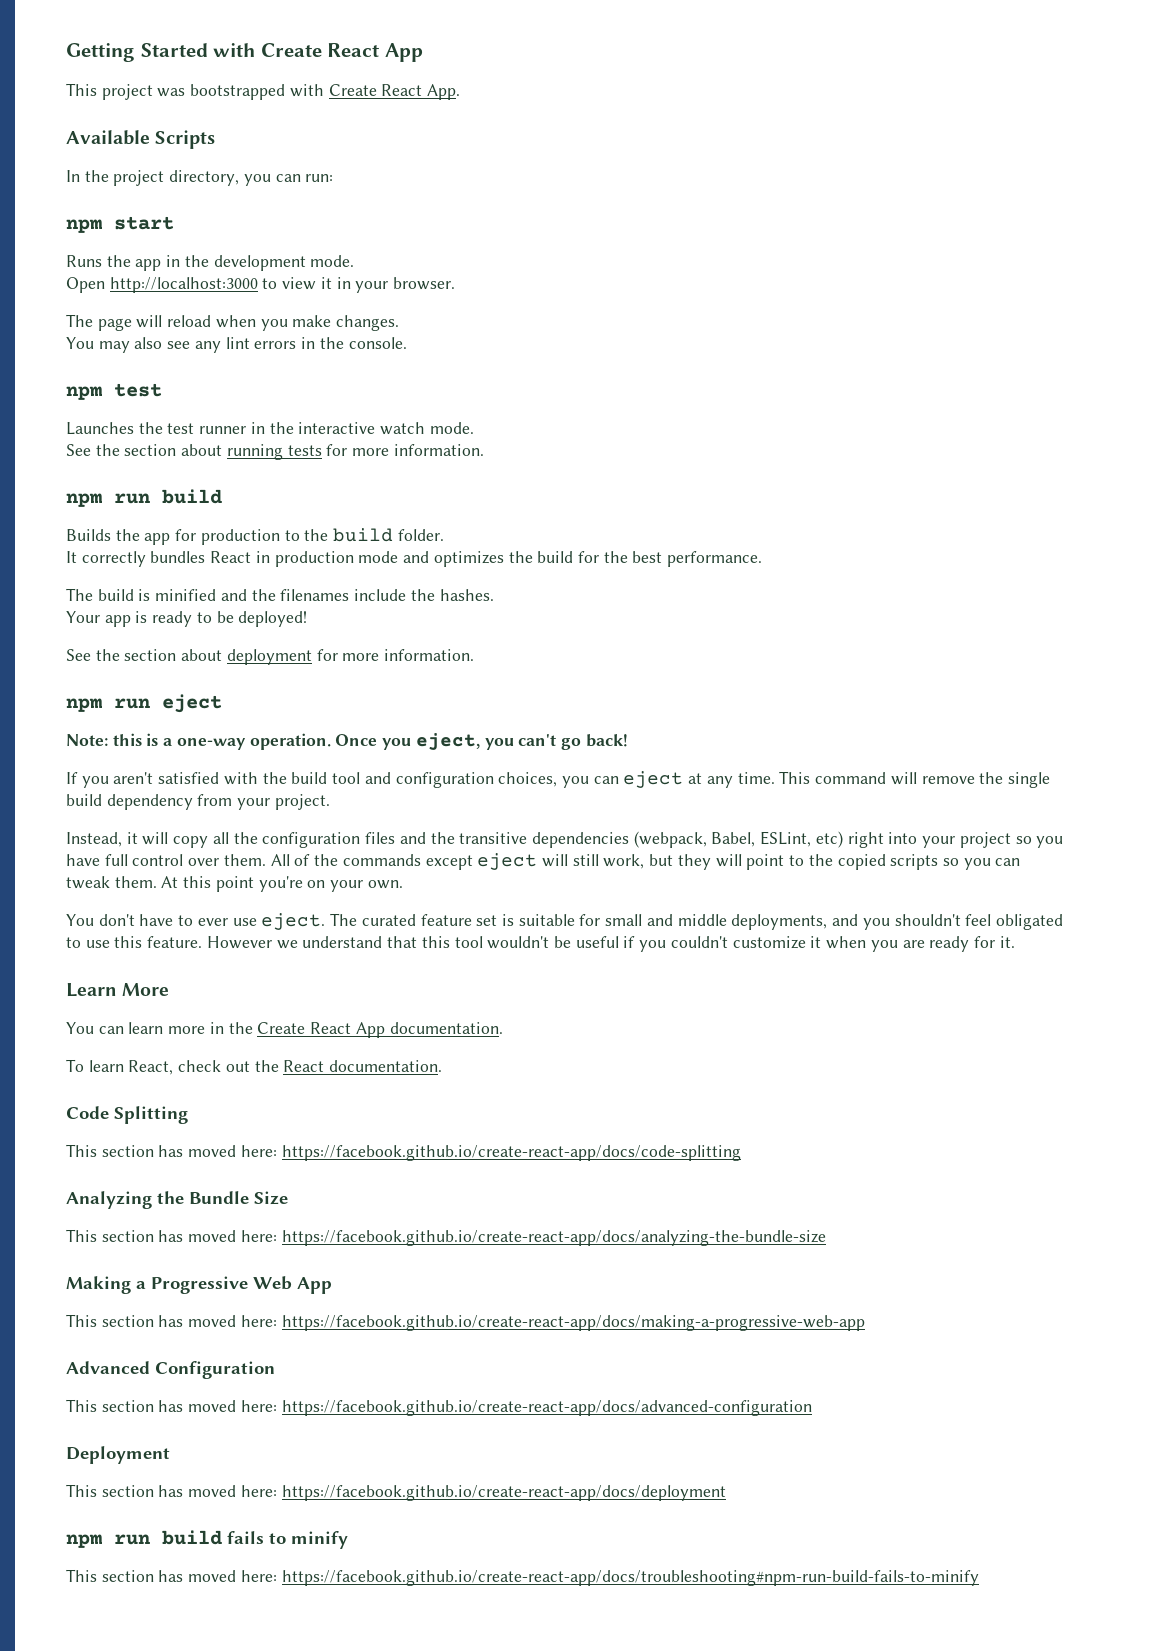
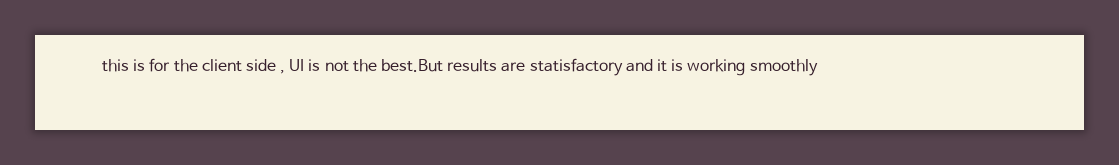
- Getting Started with Create React App
- This project was bootstrapped with Create React App.
- Available Scripts
- In the project directory, you can run:
- npm start
- Runs the app in the development mode.
- Open http://localhost:3000 to view it in your browser.
- The page will reload when you make changes.
- You may also see any lint errors in the console.
- npm test
- Launches the test runner in the interactive watch mode.
- See the section about running tests for more information.
- npm run build
- Builds the app for production to the build folder.
- It correctly bundles React in production mode and optimizes the build for the best performance.
- The build is minified and the filenames include the hashes.
- Your app is ready to be deployed!
- See the section about deployment for more information.
- npm run eject
- Note: this is a one-way operation. Once you eject, you can't go back!
- If you aren't satisfied with the build tool and configuration choices, you can eject at any time. This command will remove the single build dependency from your project.
- Instead, it will copy all the configuration files and the transitive dependencies (webpack, Babel, ESLint, etc) right into your project so you have full control over them. All of the commands except eject will still work, but they will point to the copied scripts so you can tweak them. At this point you're on your own.
- You don't have to ever use eject. The curated feature set is suitable for small and middle deployments, and you shouldn't feel obligated to use this feature. However we understand that this tool wouldn't be useful if you couldn't customize it when you are ready for it.
- Learn More
- You can learn more in the Create React App documentation.
- To learn React, check out the React documentation.
- Code Splitting
- This section has moved here: https://facebook.github.io/create-react-app/docs/code-splitting
- Analyzing the Bundle Size
- This section has moved here: https://facebook.github.io/create-react-app/docs/analyzing-the-bundle-size
- Making a Progressive Web App
- This section has moved here: https://facebook.github.io/create-react-app/docs/making-a-progressive-web-app
- Advanced Configuration
- This section has moved here: https://facebook.github.io/create-react-app/docs/advanced-configuration
- Deployment
- This section has moved here: https://facebook.github.io/create-react-app/docs/deployment
- npm run build fails to minify
- This section has moved here: https://facebook.github.io/create-react-app/docs/troubleshooting#npm-run-build-fails-to-minify
+ this is for the client side , UI is not the best.But results are statisfactory and it is working smoothly

